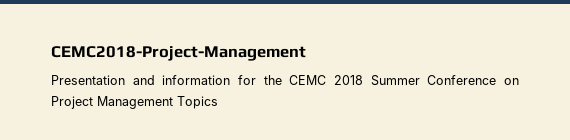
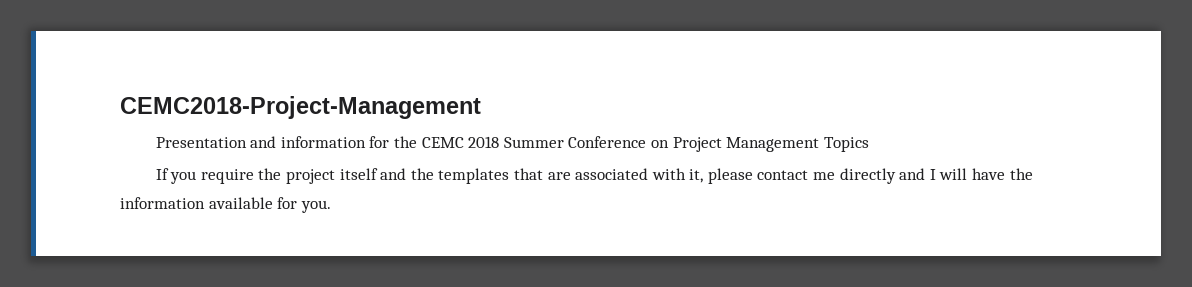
+ If you require the project itself and the templates that are associated with it, please contact me directly and I will have the information available for you.

